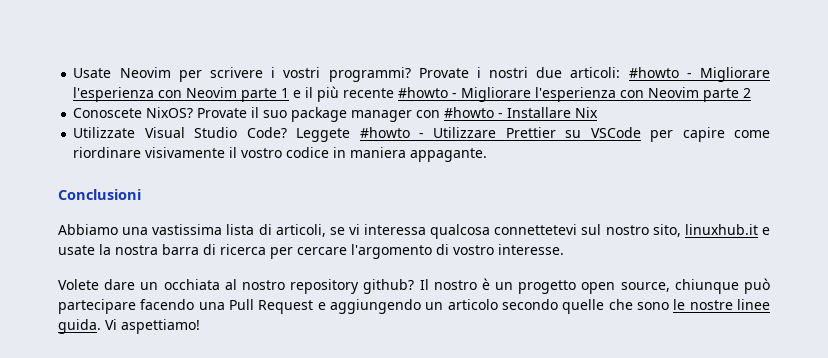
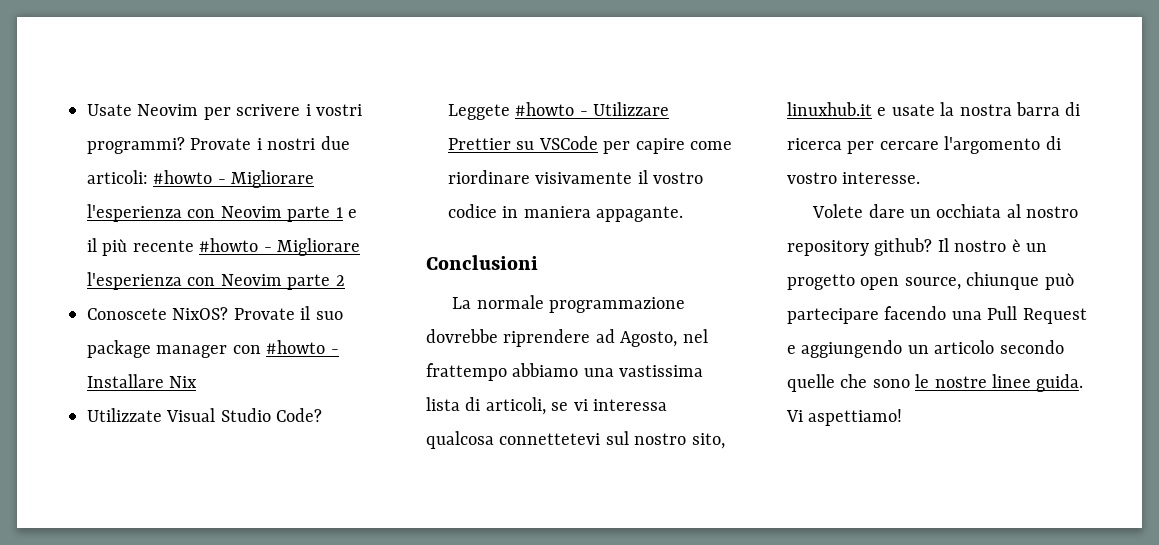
- Abbiamo una vastissima lista di articoli, se vi interessa qualcosa connettetevi sul nostro sito, linuxhub.it e usate la nostra barra di ricerca per cercare l'argomento di vostro interesse.
+ La normale programmazione dovrebbe riprendere ad Agosto, nel frattempo abbiamo una vastissima lista di articoli, se vi interessa qualcosa connettetevi sul nostro sito, linuxhub.it e usate la nostra barra di ricerca per cercare l'argomento di vostro interesse.

